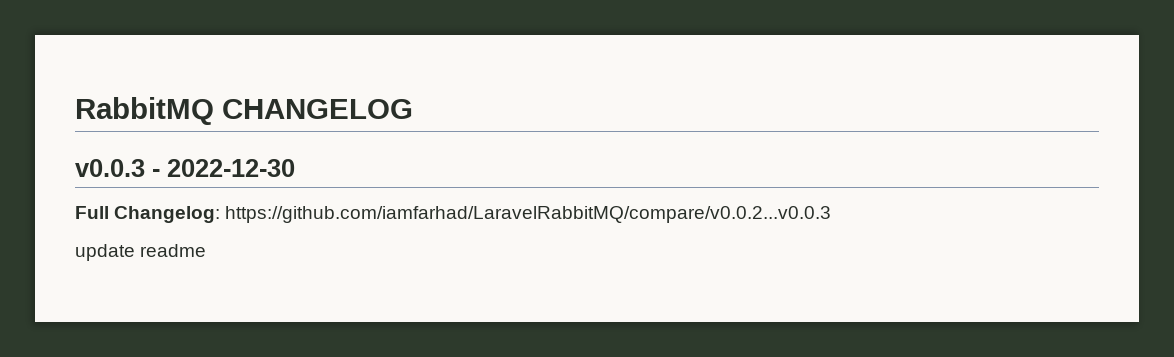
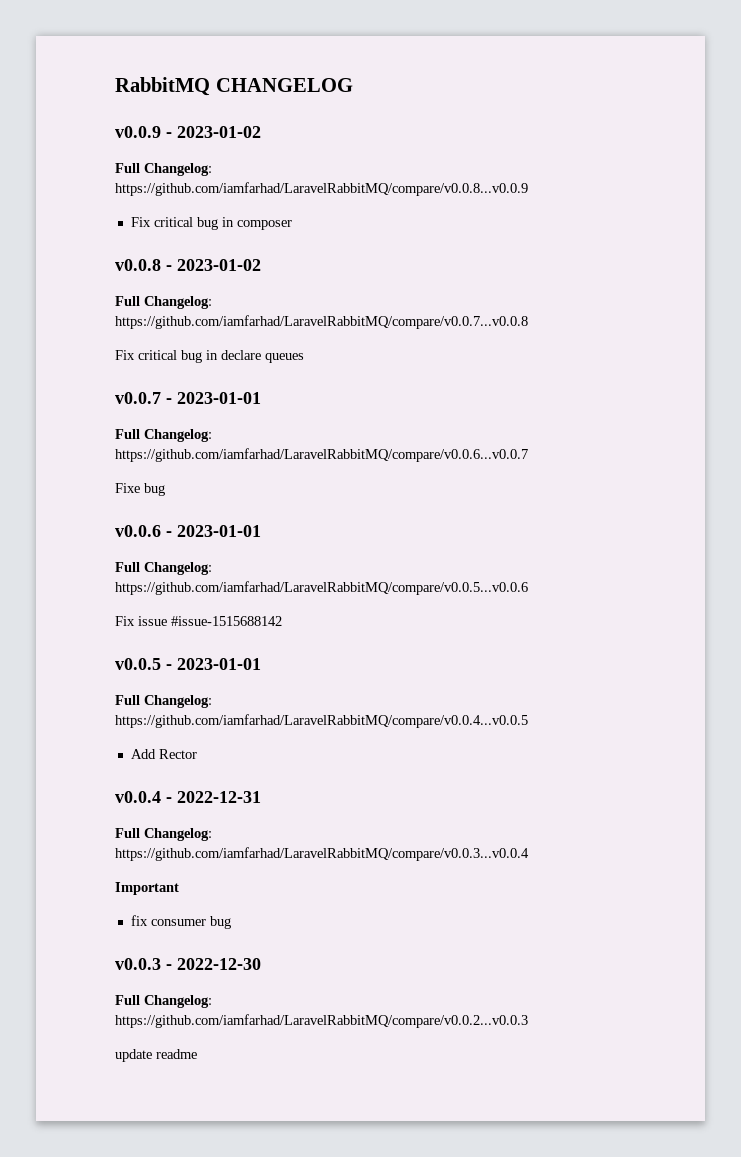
+ v0.0.9 - 2023-01-02
+ Full Changelog: https://github.com/iamfarhad/LaravelRabbitMQ/compare/v0.0.8...v0.0.9
+ Fix critical bug in composer
+ v0.0.8 - 2023-01-02
+ Full Changelog: https://github.com/iamfarhad/LaravelRabbitMQ/compare/v0.0.7...v0.0.8
+ Fix critical bug in declare queues
+ v0.0.7 - 2023-01-01
+ Full Changelog: https://github.com/iamfarhad/LaravelRabbitMQ/compare/v0.0.6...v0.0.7
+ Fixe bug
+ v0.0.6 - 2023-01-01
+ Full Changelog: https://github.com/iamfarhad/LaravelRabbitMQ/compare/v0.0.5...v0.0.6
+ Fix issue #issue-1515688142
+ v0.0.5 - 2023-01-01
+ Full Changelog: https://github.com/iamfarhad/LaravelRabbitMQ/compare/v0.0.4...v0.0.5
+ Add Rector
+ v0.0.4 - 2022-12-31
+ Full Changelog: https://github.com/iamfarhad/LaravelRabbitMQ/compare/v0.0.3...v0.0.4
+ Important
+ fix consumer bug

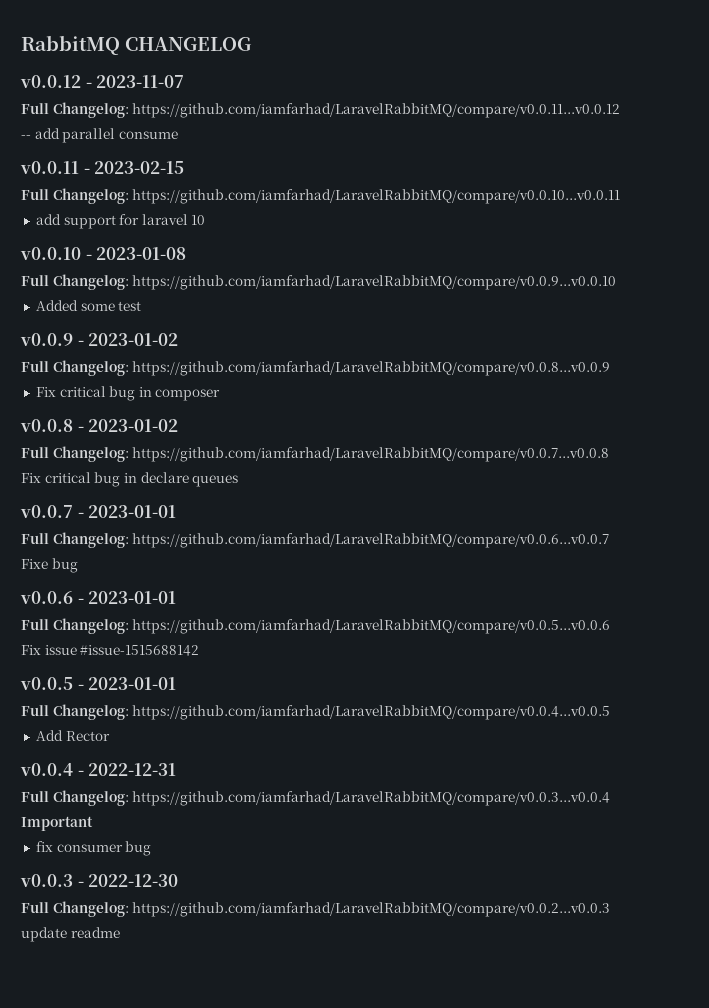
+ v0.0.12 - 2023-11-07
+ Full Changelog: https://github.com/iamfarhad/LaravelRabbitMQ/compare/v0.0.11...v0.0.12
+ -- add parallel consume
+ v0.0.11 - 2023-02-15
+ Full Changelog: https://github.com/iamfarhad/LaravelRabbitMQ/compare/v0.0.10...v0.0.11
+ add support for laravel 10
+ v0.0.10 - 2023-01-08
+ Full Changelog: https://github.com/iamfarhad/LaravelRabbitMQ/compare/v0.0.9...v0.0.10
+ Added some test

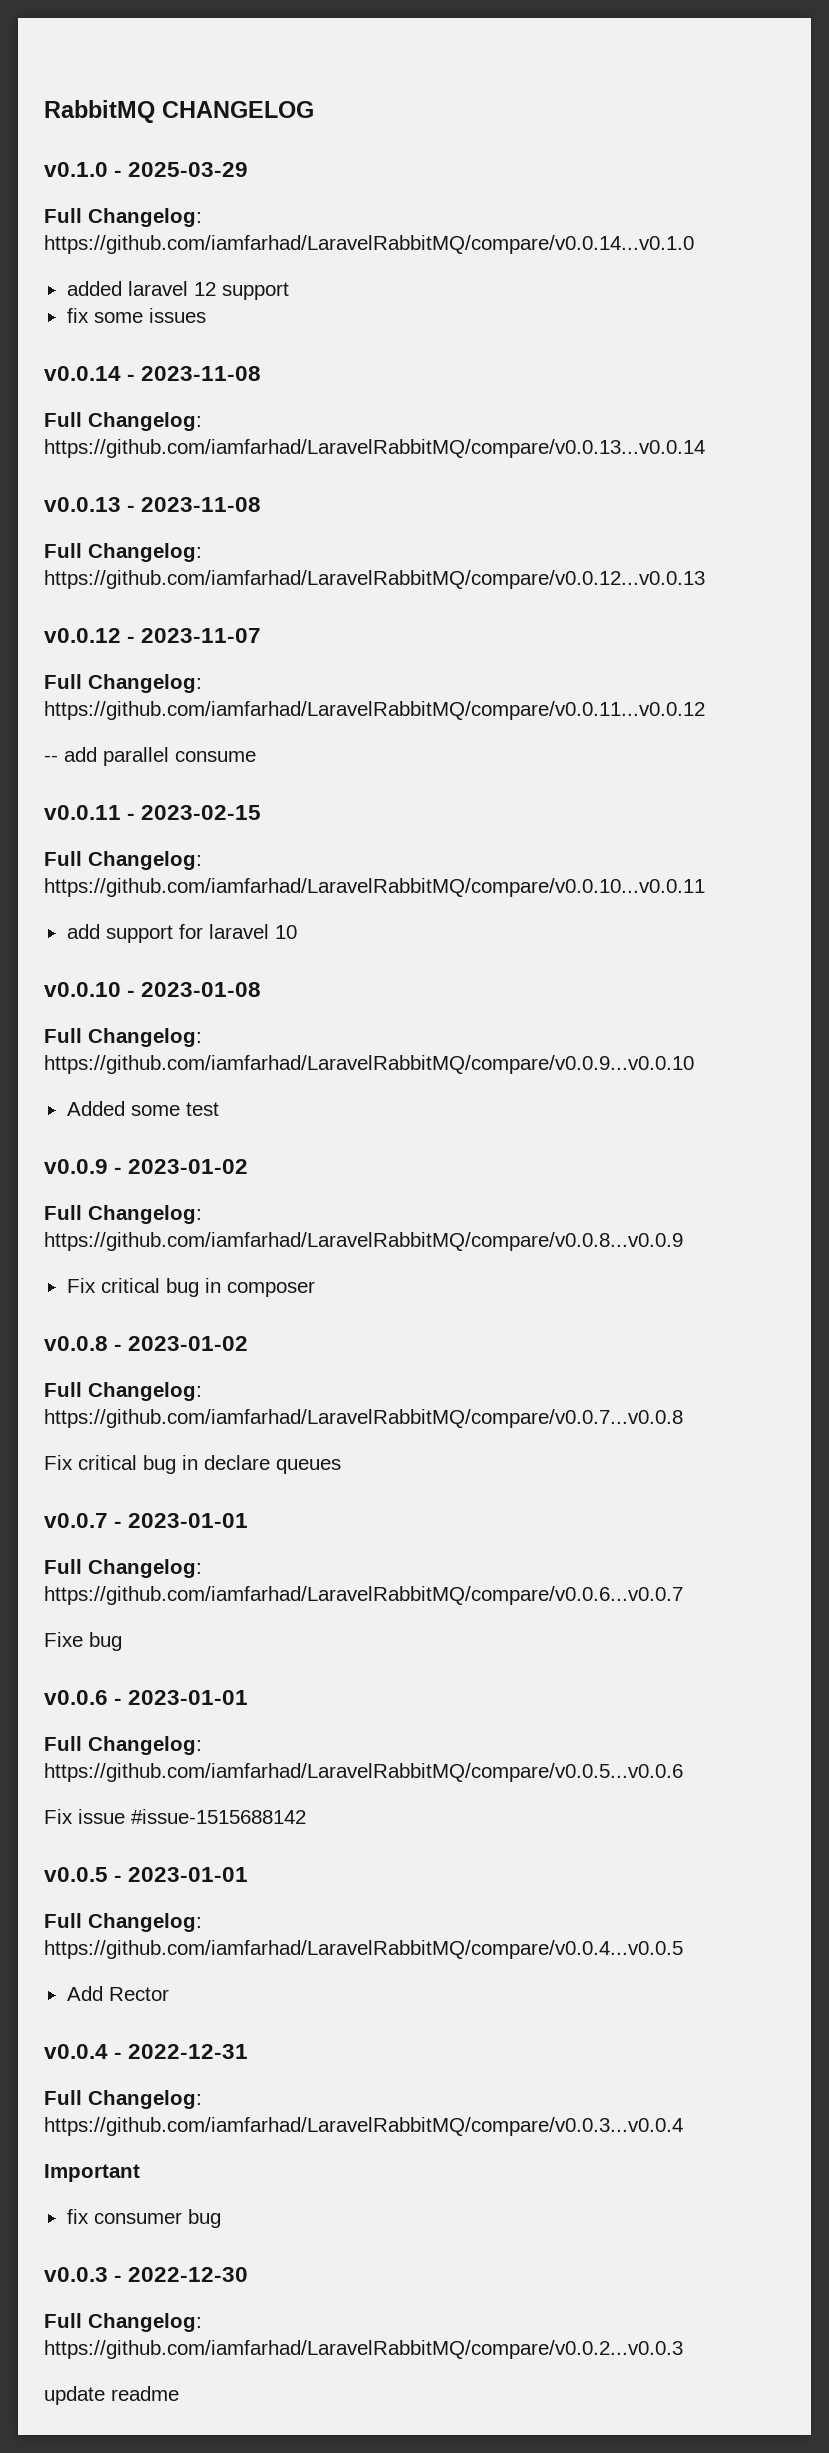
+ v0.1.0 - 2025-03-29
+ Full Changelog: https://github.com/iamfarhad/LaravelRabbitMQ/compare/v0.0.14...v0.1.0
+ added laravel 12 support
+ fix some issues
+ v0.0.14 - 2023-11-08
+ Full Changelog: https://github.com/iamfarhad/LaravelRabbitMQ/compare/v0.0.13...v0.0.14
+ v0.0.13 - 2023-11-08
+ Full Changelog: https://github.com/iamfarhad/LaravelRabbitMQ/compare/v0.0.12...v0.0.13

